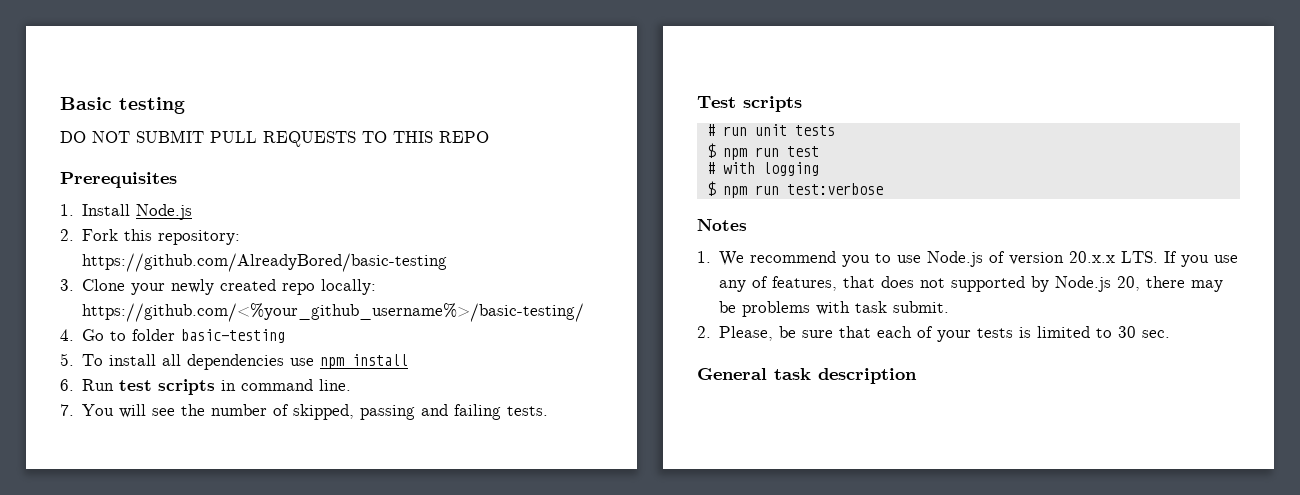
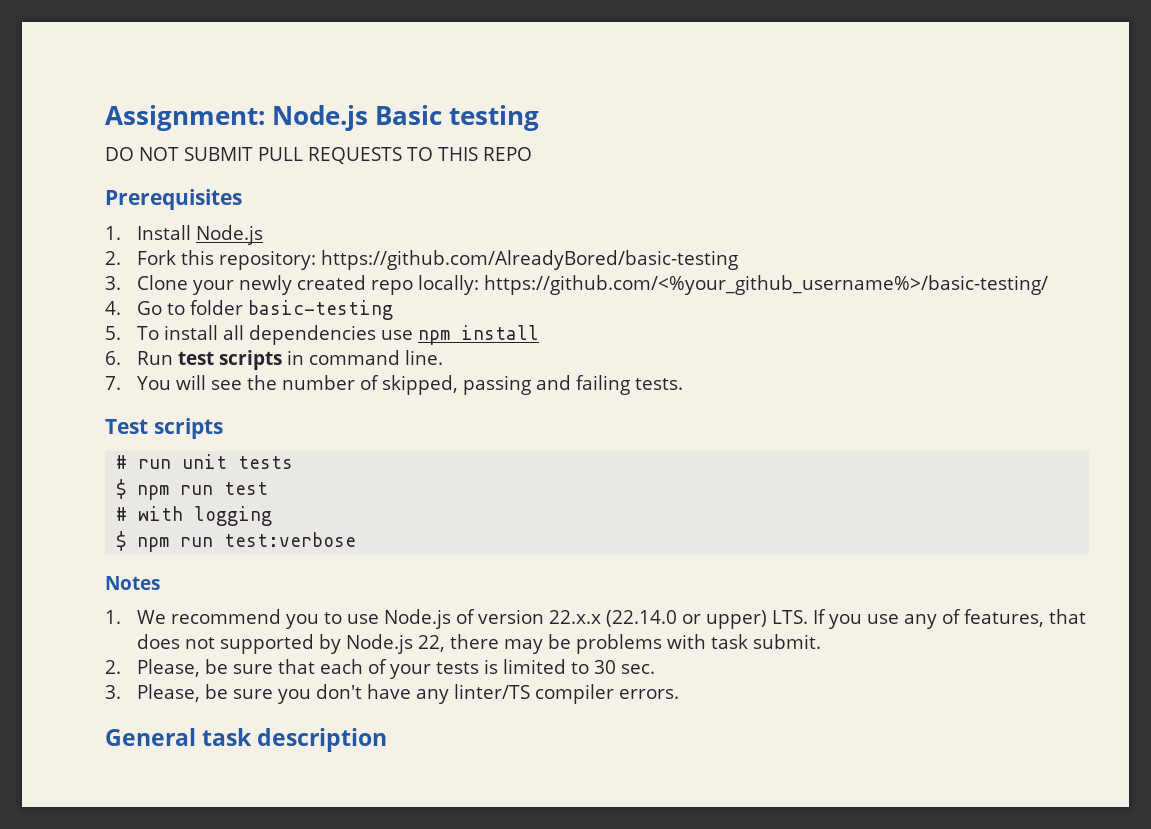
- Basic testing
+ Assignment: Node.js Basic testing
- 1. We recommend you to use Node.js of version 20.x.x LTS. If you use any of features, that does not supported by Node.js 20, there may be problems with task submit.
+ 1. We recommend you to use Node.js of version 22.x.x (22.14.0 or upper) LTS. If you use any of features, that does not supported by Node.js 22, there may be problems with task submit.
+ 3. Please, be sure you don't have any linter/TS compiler errors.

